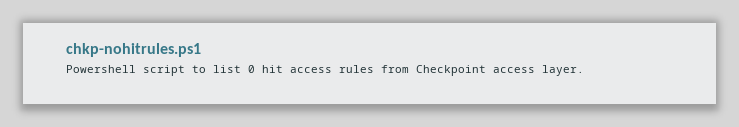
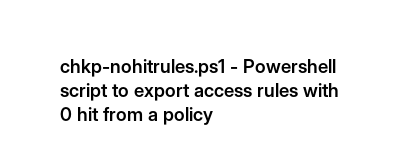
- chkp-nohitrules.ps1
- Powershell script to list 0 hit access rules from Checkpoint access layer.
+ chkp-nohitrules.ps1 - Powershell script to export access rules with 0 hit from a policy

